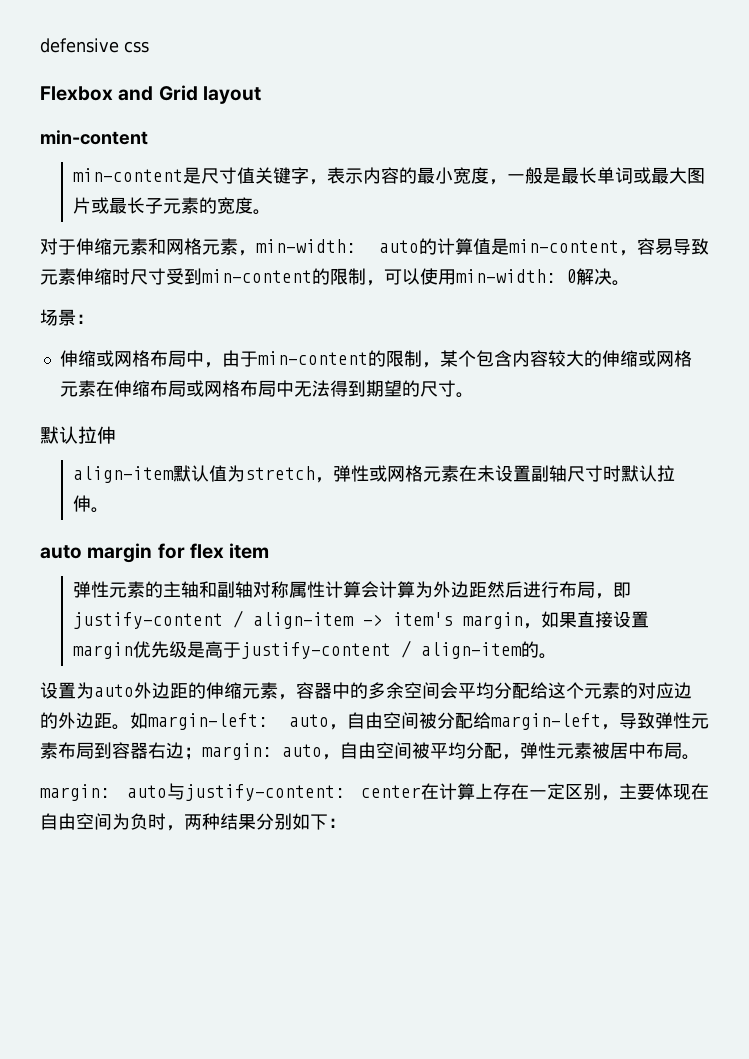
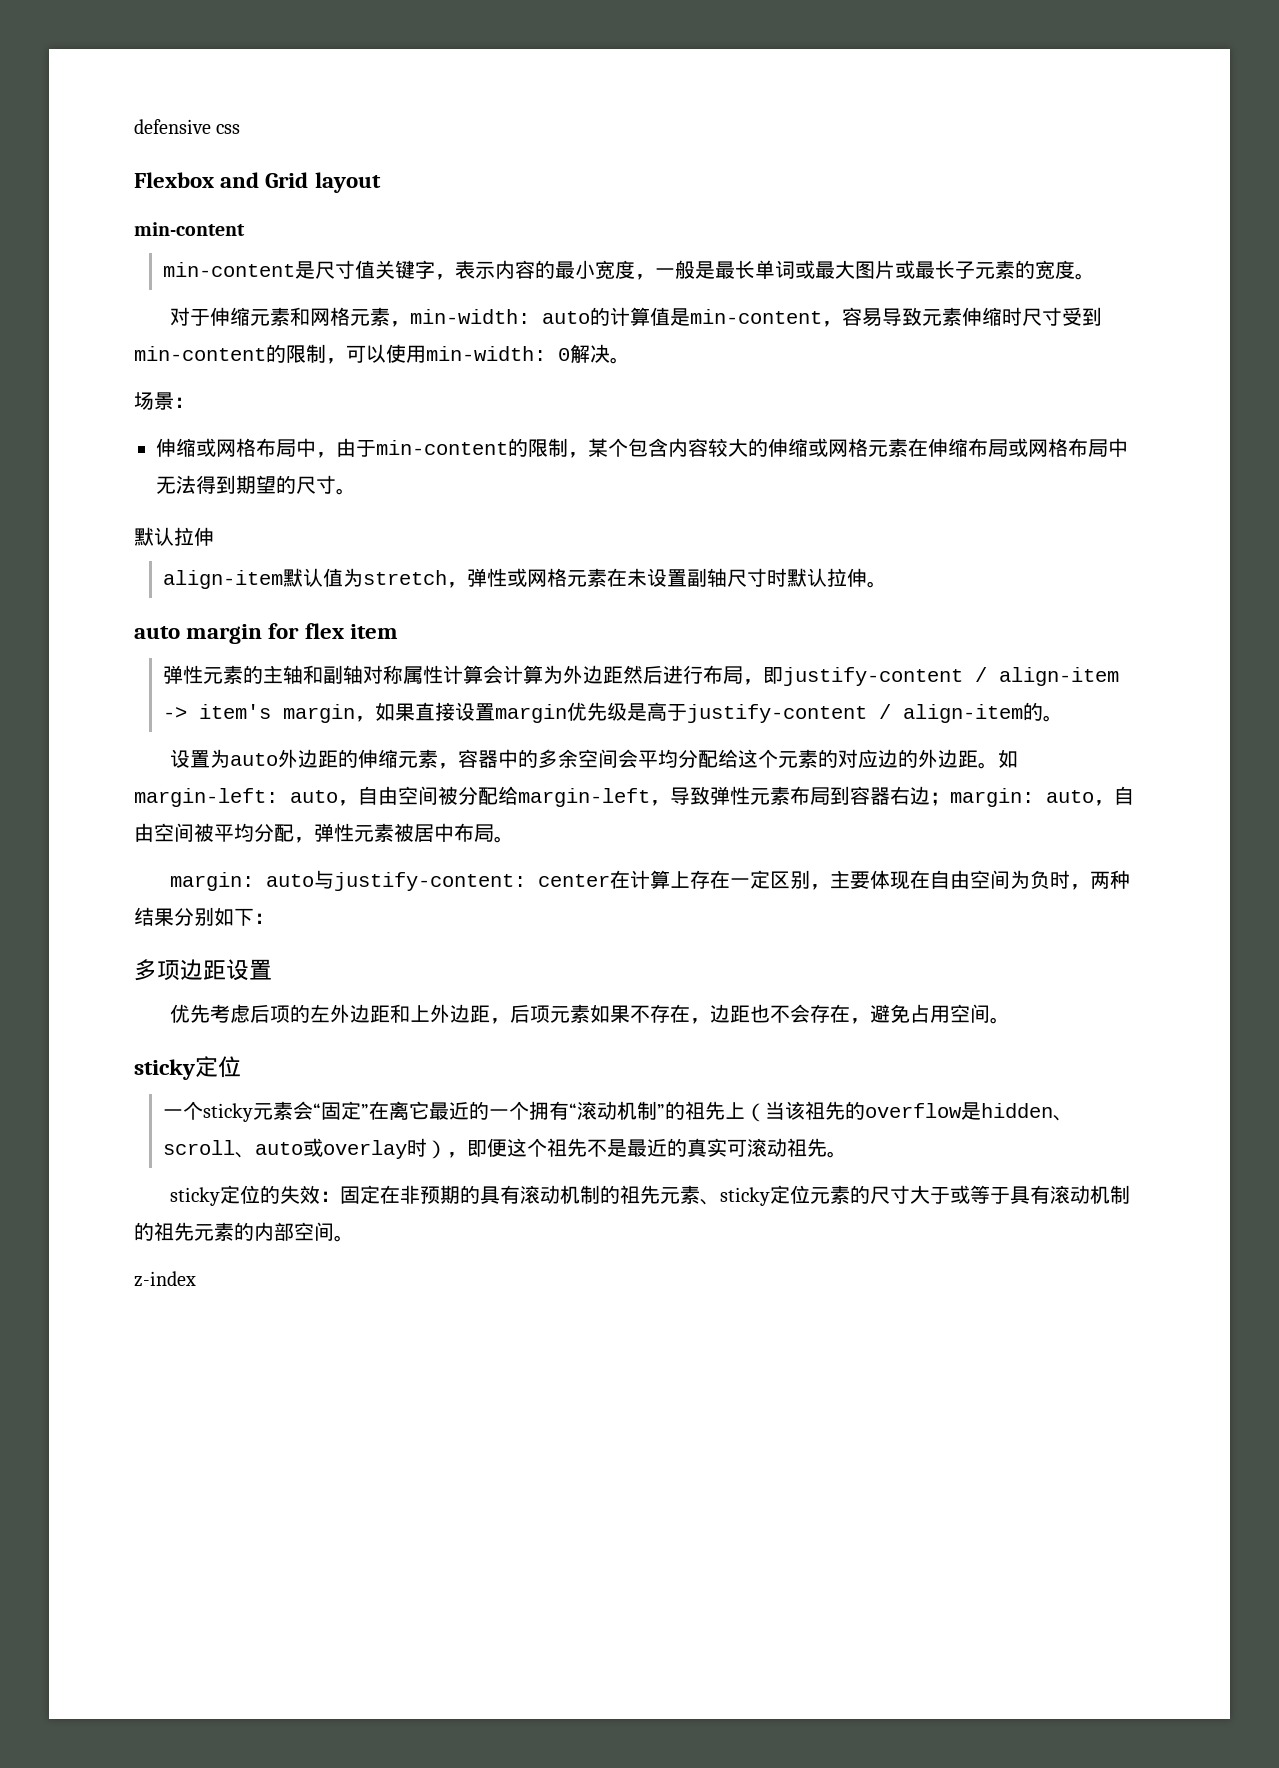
+ 多项边距设置
+ 优先考虑后项的左外边距和上外边距，后项元素如果不存在，边距也不会存在，避免占用空间。
+ sticky定位
+ 一个sticky元素会“固定”在离它最近的一个拥有“滚动机制”的祖先上（当该祖先的overflow是hidden、scroll、auto或overlay时），即便这个祖先不是最近的真实可滚动祖先。
+ sticky定位的失效：固定在非预期的具有滚动机制的祖先元素、sticky定位元素的尺寸大于或等于具有滚动机制的祖先元素的内部空间。
+ z-index

